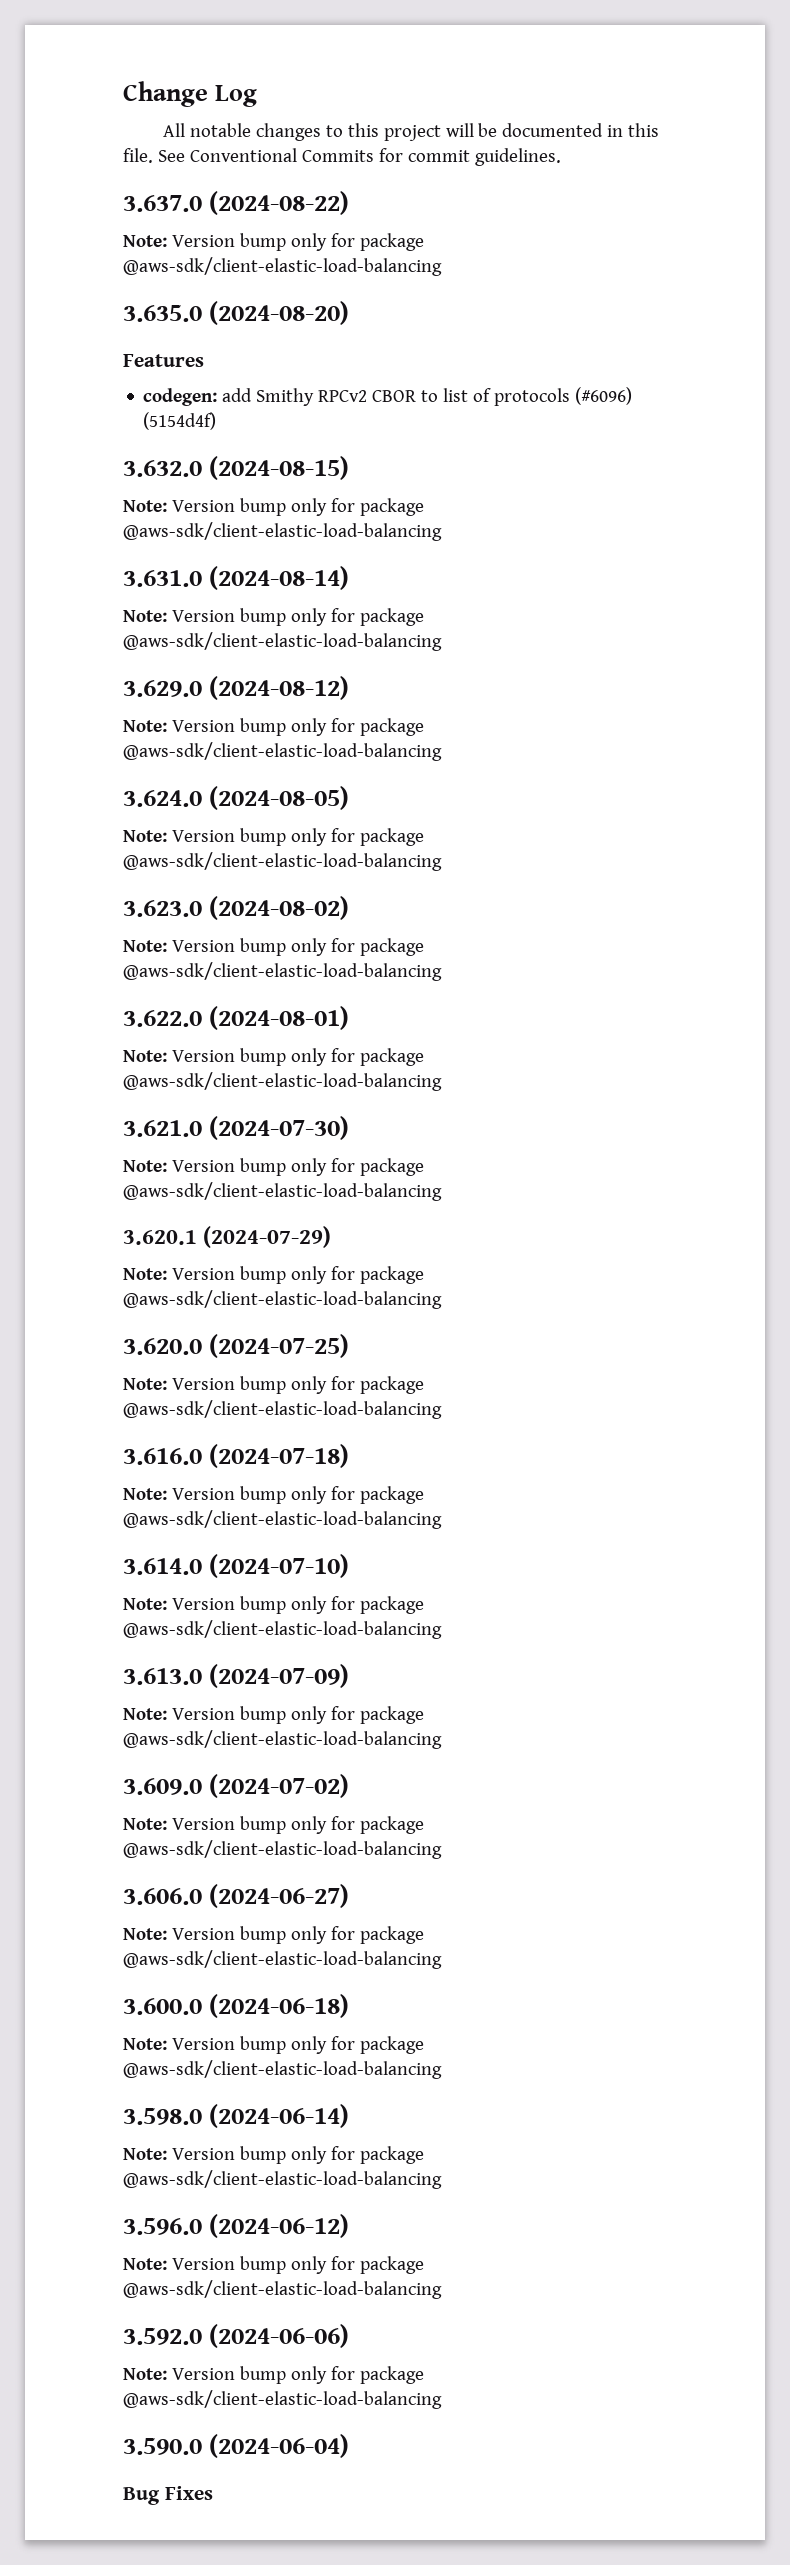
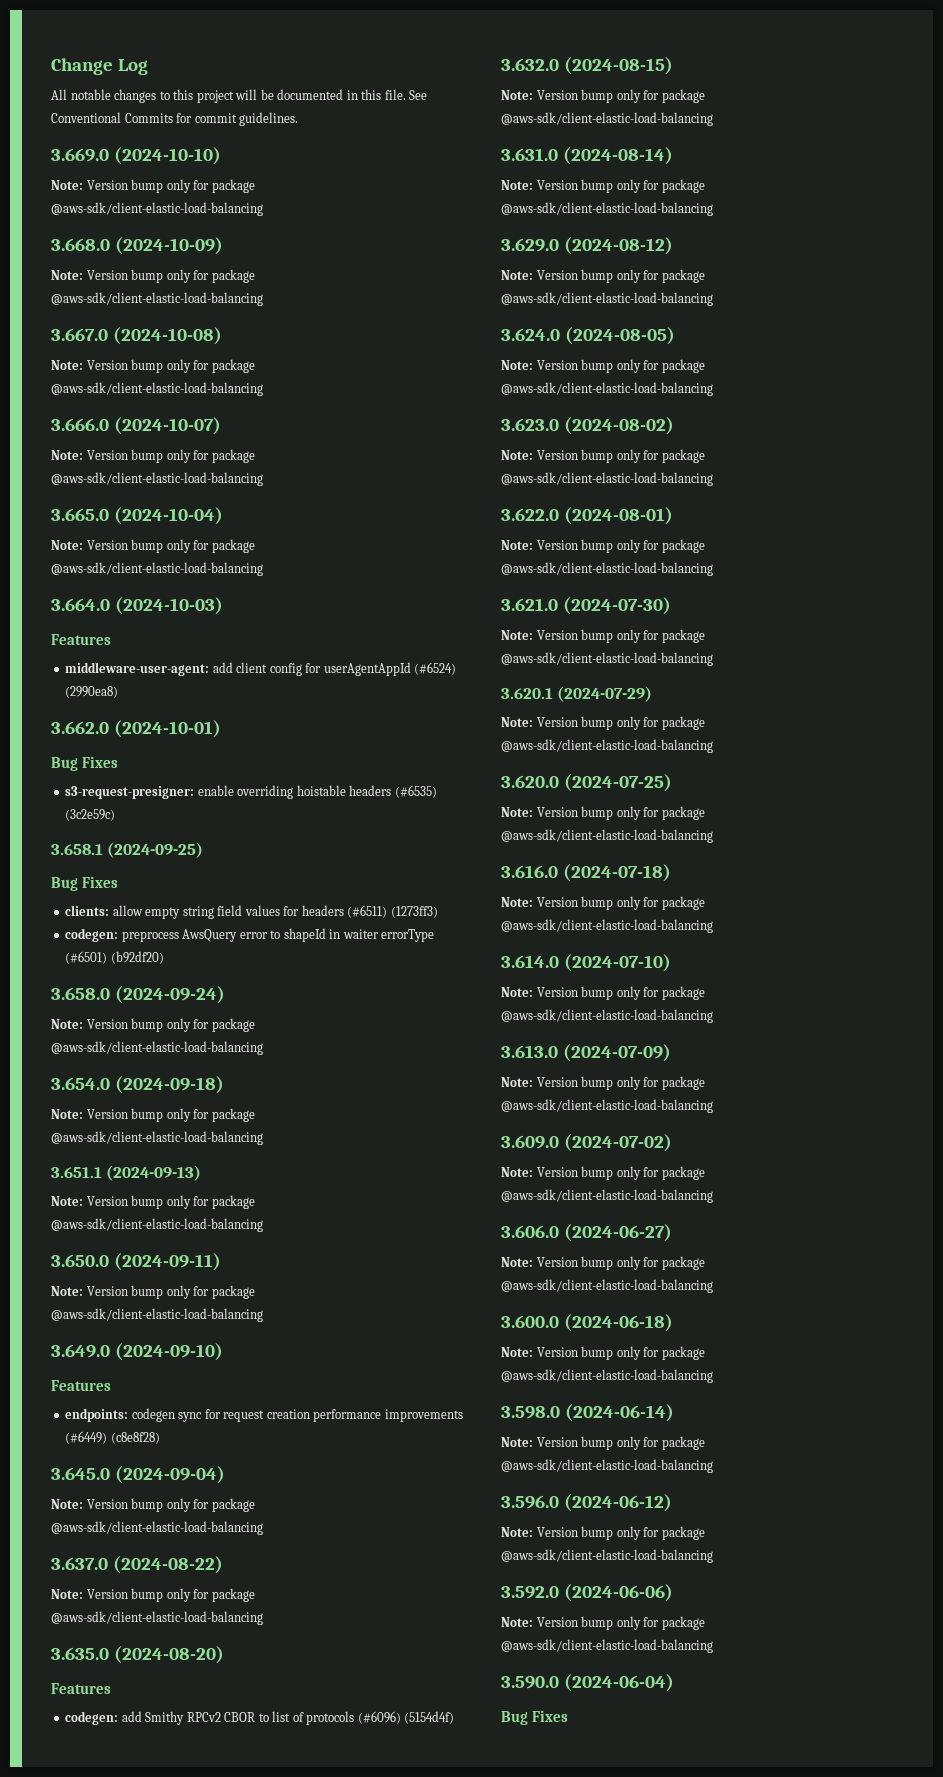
+ 3.669.0 (2024-10-10)
+ Note: Version bump only for package @aws-sdk/client-elastic-load-balancing
+ 3.668.0 (2024-10-09)
+ Note: Version bump only for package @aws-sdk/client-elastic-load-balancing
+ 3.667.0 (2024-10-08)
+ Note: Version bump only for package @aws-sdk/client-elastic-load-balancing
+ 3.666.0 (2024-10-07)
+ Note: Version bump only for package @aws-sdk/client-elastic-load-balancing
+ 3.665.0 (2024-10-04)
+ Note: Version bump only for package @aws-sdk/client-elastic-load-balancing
+ 3.664.0 (2024-10-03)
+ Features
+ middleware-user-agent: add client config for userAgentAppId (#6524) (2990ea8)
+ 3.662.0 (2024-10-01)
+ Bug Fixes
+ s3-request-presigner: enable overriding hoistable headers (#6535) (3c2e59c)
+ 3.658.1 (2024-09-25)
+ Bug Fixes
+ clients: allow empty string field values for headers (#6511) (1273ff3)
+ codegen: preprocess AwsQuery error to shapeId in waiter errorType (#6501) (b92df20)
+ 3.658.0 (2024-09-24)
+ Note: Version bump only for package @aws-sdk/client-elastic-load-balancing
+ 3.654.0 (2024-09-18)
+ Note: Version bump only for package @aws-sdk/client-elastic-load-balancing
+ 3.651.1 (2024-09-13)
+ Note: Version bump only for package @aws-sdk/client-elastic-load-balancing
+ 3.650.0 (2024-09-11)
+ Note: Version bump only for package @aws-sdk/client-elastic-load-balancing
+ 3.649.0 (2024-09-10)
+ Features
+ endpoints: codegen sync for request creation performance improvements (#6449) (c8e8f28)
+ 3.645.0 (2024-09-04)
+ Note: Version bump only for package @aws-sdk/client-elastic-load-balancing

